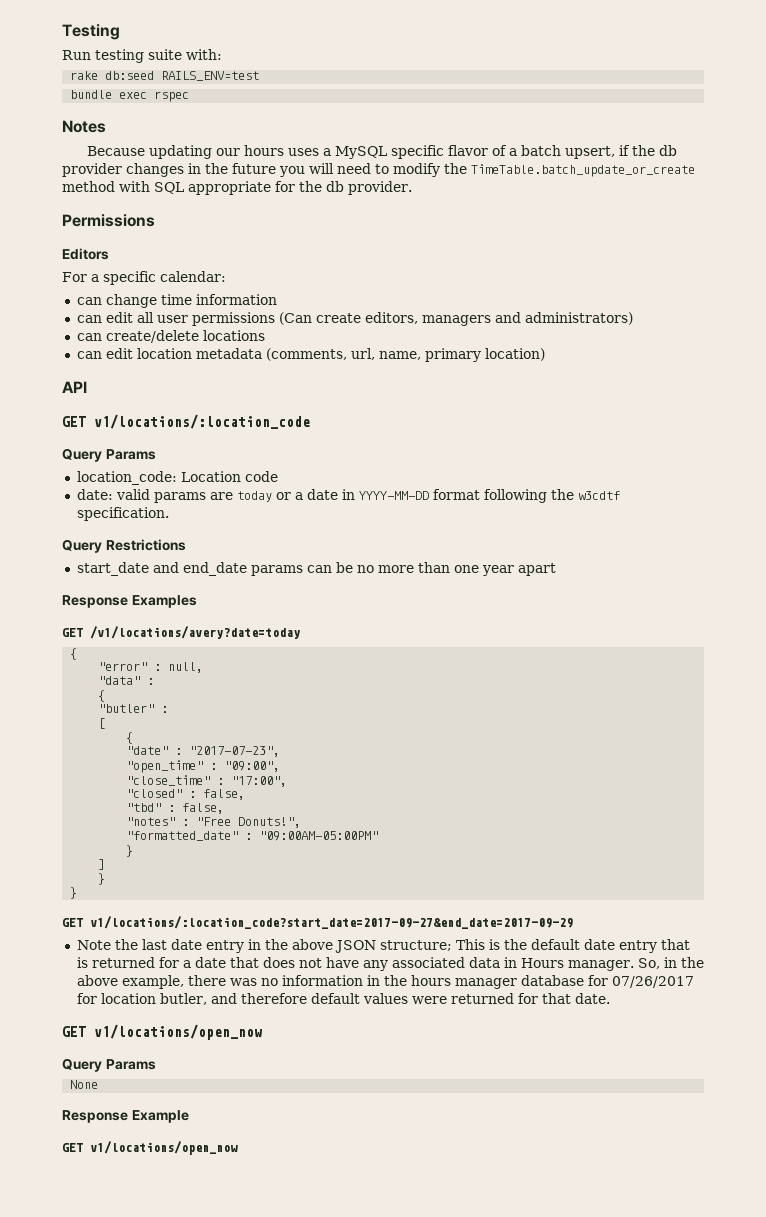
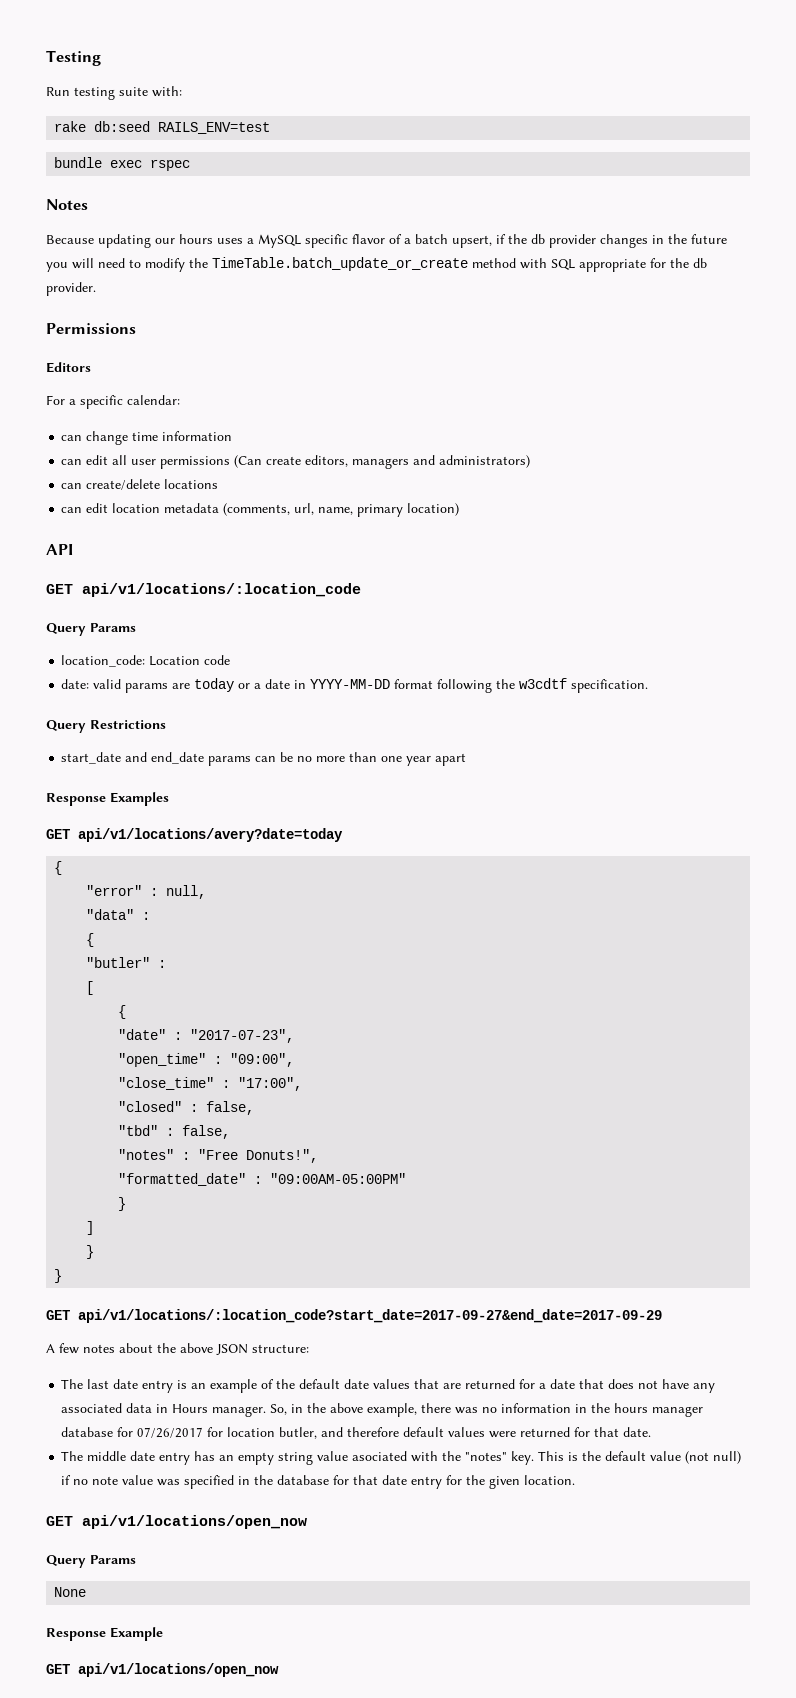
- GET v1/locations/:location_code
+ GET api/v1/locations/:location_code
- GET /v1/locations/avery?date=today
+ GET api/v1/locations/avery?date=today
- GET v1/locations/:location_code?start_date=2017-09-27&end_date=2017-09-29
- Note the last date entry in the above JSON structure; This is the default date entry that is returned for a date that does not have any associated data in Hours manager.
+ GET api/v1/locations/:location_code?start_date=2017-09-27&end_date=2017-09-29
+ A few notes about the above JSON structure:
+ The last date entry is an example of the default date values that are returned for a date that does not have any associated data in Hours manager.
  So, in the above example, there was no information in the hours manager database for 07/26/2017 for location butler, and therefore default values were returned for that date.
- GET v1/locations/open_now
+ The middle date entry has an empty string value asociated with the "notes" key. This is the default value (not null) if no note value was specified in the database for that date entry for the given location.
+ GET api/v1/locations/open_now
  Response Example
- GET v1/locations/open_now
+ GET api/v1/locations/open_now

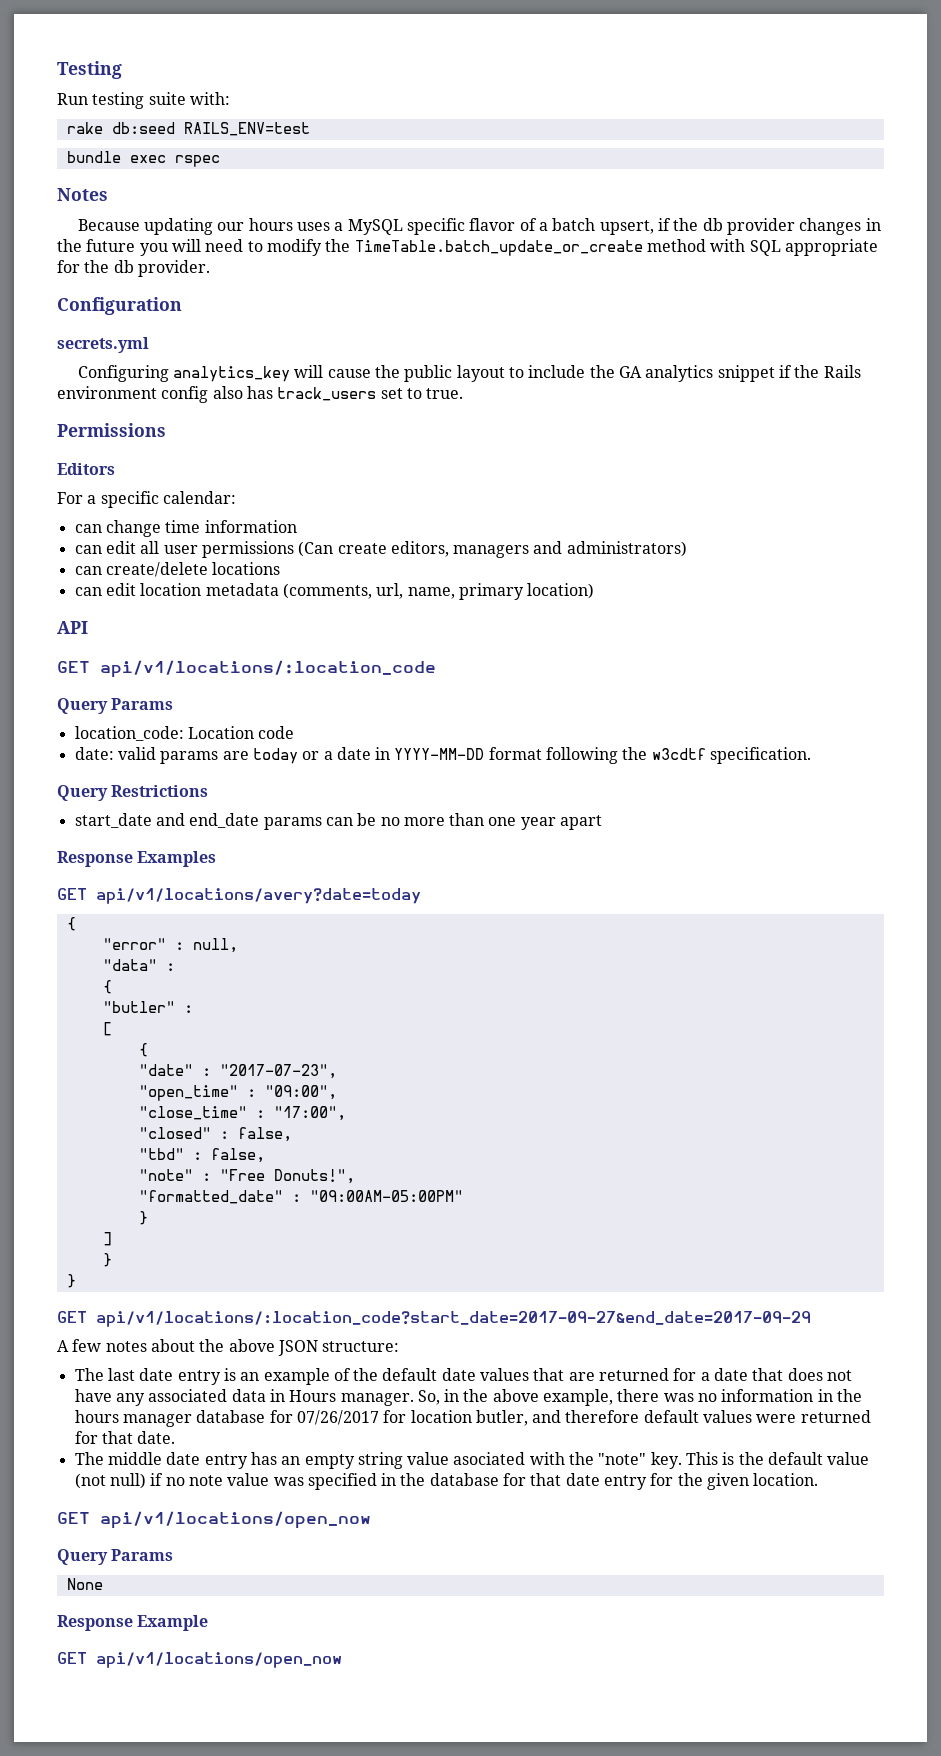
+ Configuration
+ secrets.yml
+ Configuring analytics_key will cause the public layout to include the GA analytics snippet if the Rails environment config also has track_users set to true.
- "notes" : "Free Donuts!",
+ "note" : "Free Donuts!",
- The middle date entry has an empty string value asociated with the "notes" key.
+ The middle date entry has an empty string value asociated with the "note" key.

